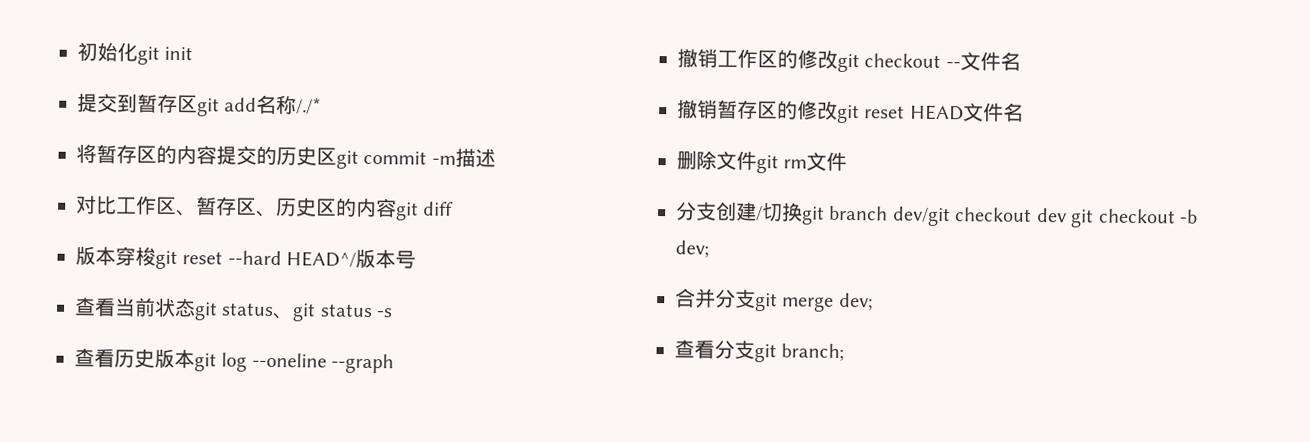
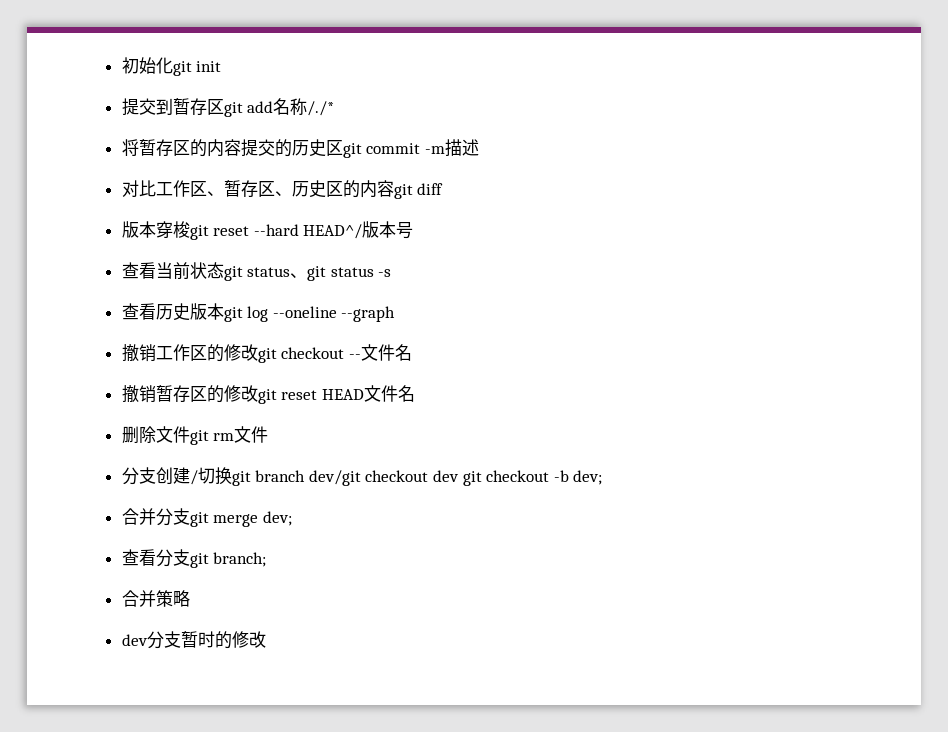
+ 合并策略
+ dev分支暂时的修改

